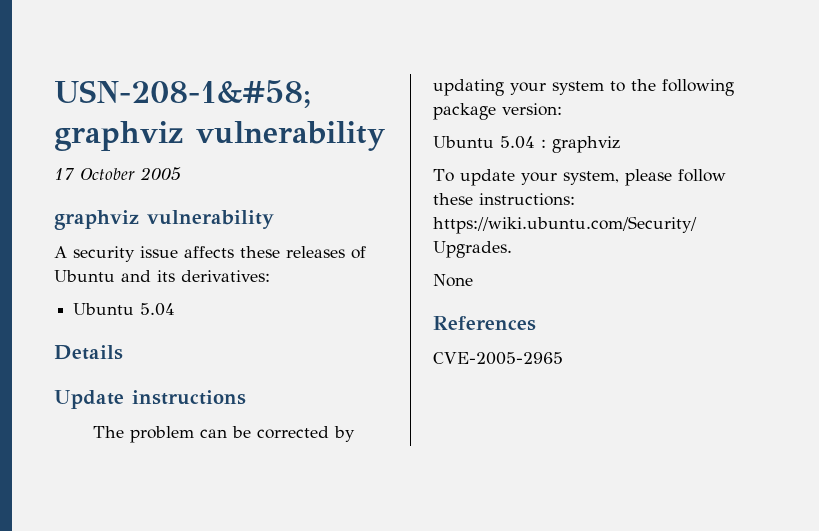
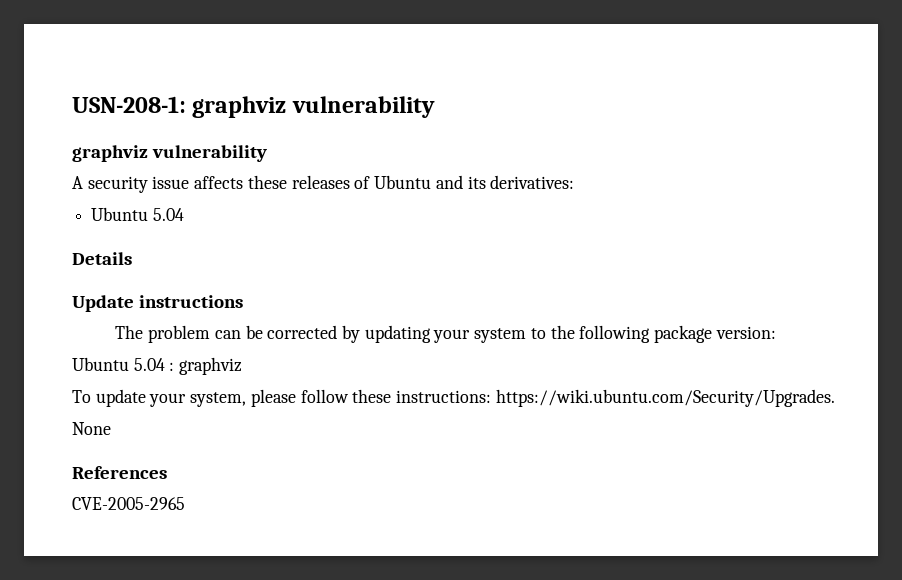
- USN-208-1&#58; graphviz vulnerability
- 17 October 2005
+ USN-208-1: graphviz vulnerability

